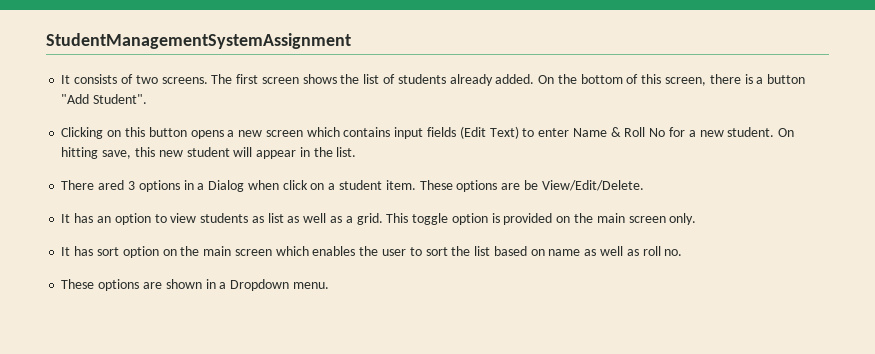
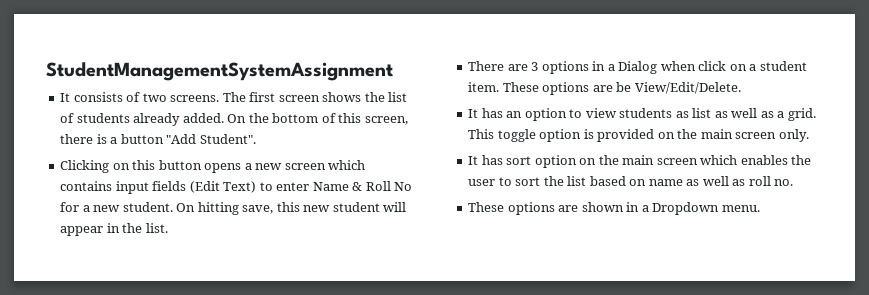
- There ared 3 options in a Dialog when click on a student item.
+ There are 3 options in a Dialog when click on a student item.

